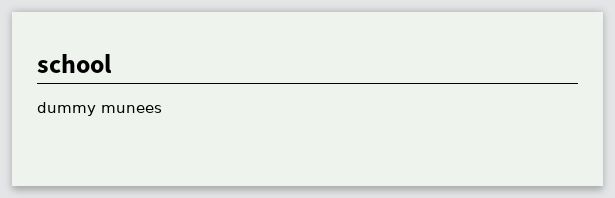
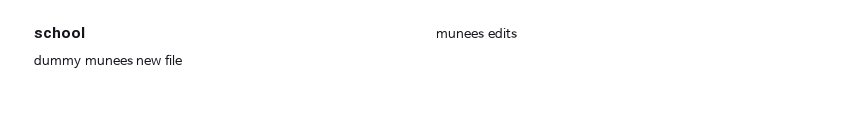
- dummy munees
+ dummy munees new file
+ munees edits

